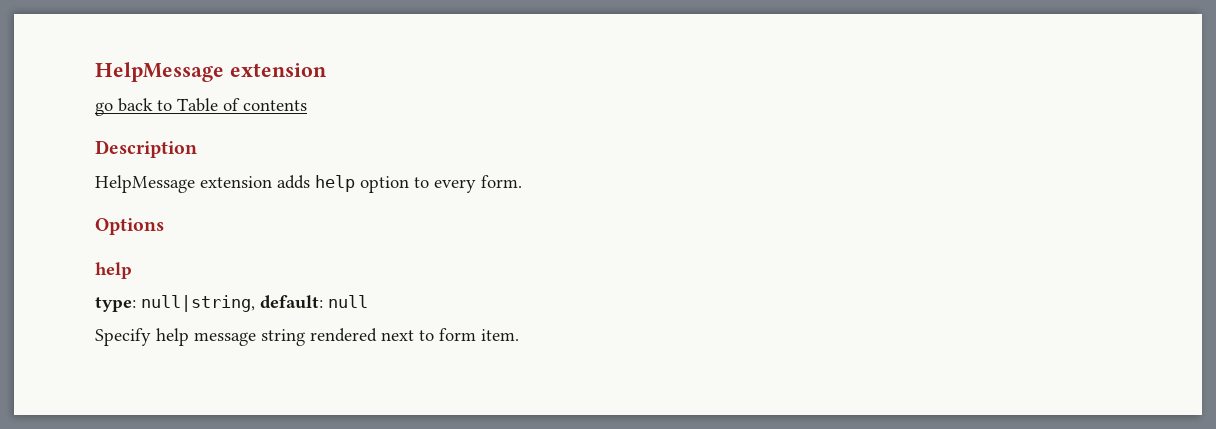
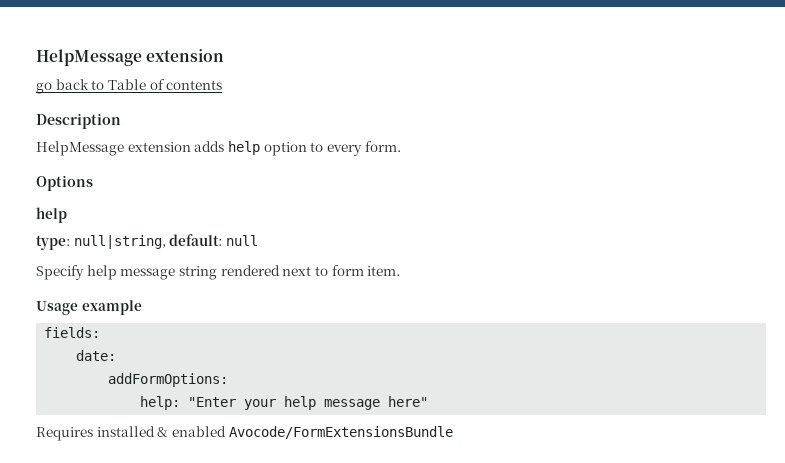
+ Usage example
+ fields:
+ date:
+ addFormOptions:
+ help: "Enter your help message here"
+ Requires installed & enabled Avocode/FormExtensionsBundle

